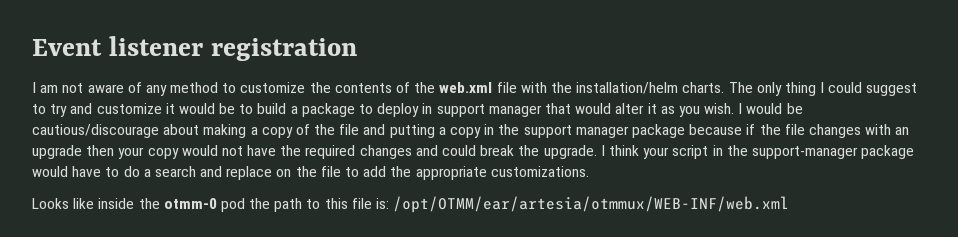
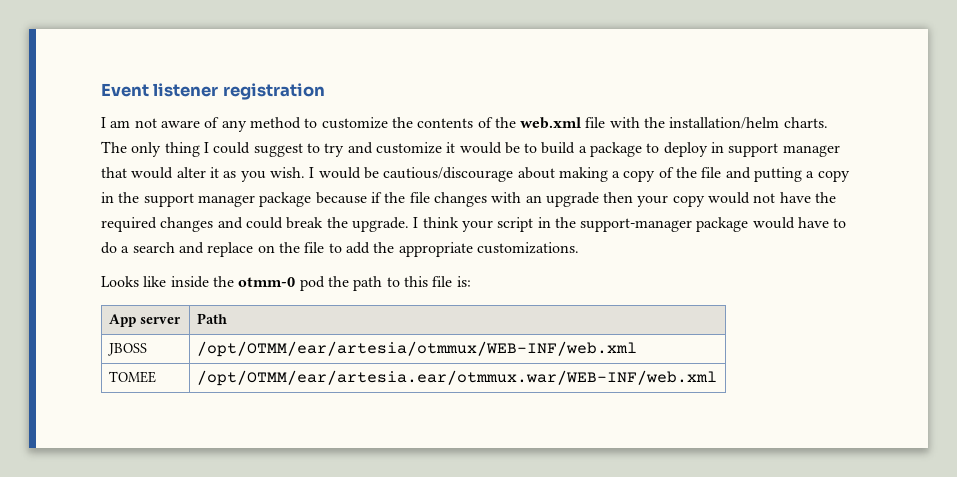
- Looks like inside the otmm-0 pod the path to this file is: /opt/OTMM/ear/artesia/otmmux/WEB-INF/web.xml
+ Looks like inside the otmm-0 pod the path to this file is:
+ App server | Path
+ JBOSS | /opt/OTMM/ear/artesia/otmmux/WEB-INF/web.xml
+ TOMEE | /opt/OTMM/ear/artesia.ear/otmmux.war/WEB-INF/web.xml

